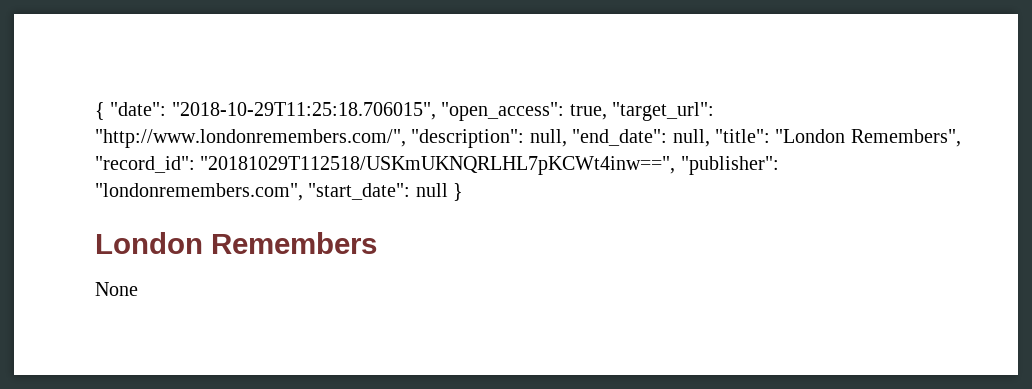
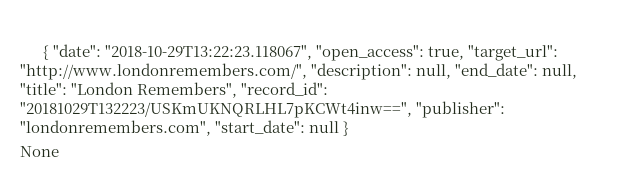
- { "date": "2018-10-29T11:25:18.706015", "open_access": true, "target_url": "http://www.londonremembers.com/", "description": null, "end_date": null, "title": "London Remembers", "record_id": "20181029T112518/USKmUKNQRLHL7pKCWt4inw==", "publisher": "londonremembers.com", "start_date": null }
+ { "date": "2018-10-29T13:22:23.118067", "open_access": true, "target_url": "http://www.londonremembers.com/", "description": null, "end_date": null, "title": "London Remembers", "record_id": "20181029T132223/USKmUKNQRLHL7pKCWt4inw==", "publisher": "londonremembers.com", "start_date": null }
- London Remembers

